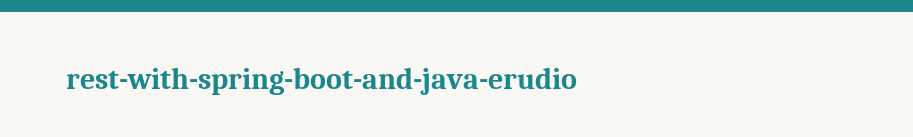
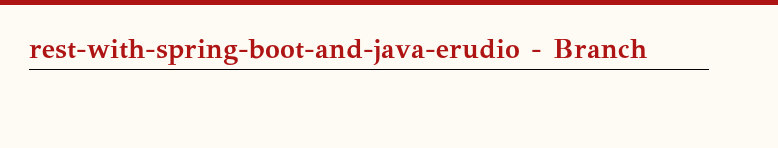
- rest-with-spring-boot-and-java-erudio
+ rest-with-spring-boot-and-java-erudio - Branch

